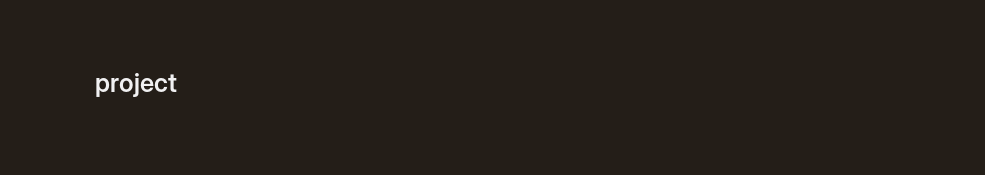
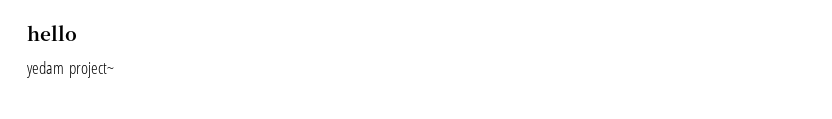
- project
+ hello
+ yedam project~

